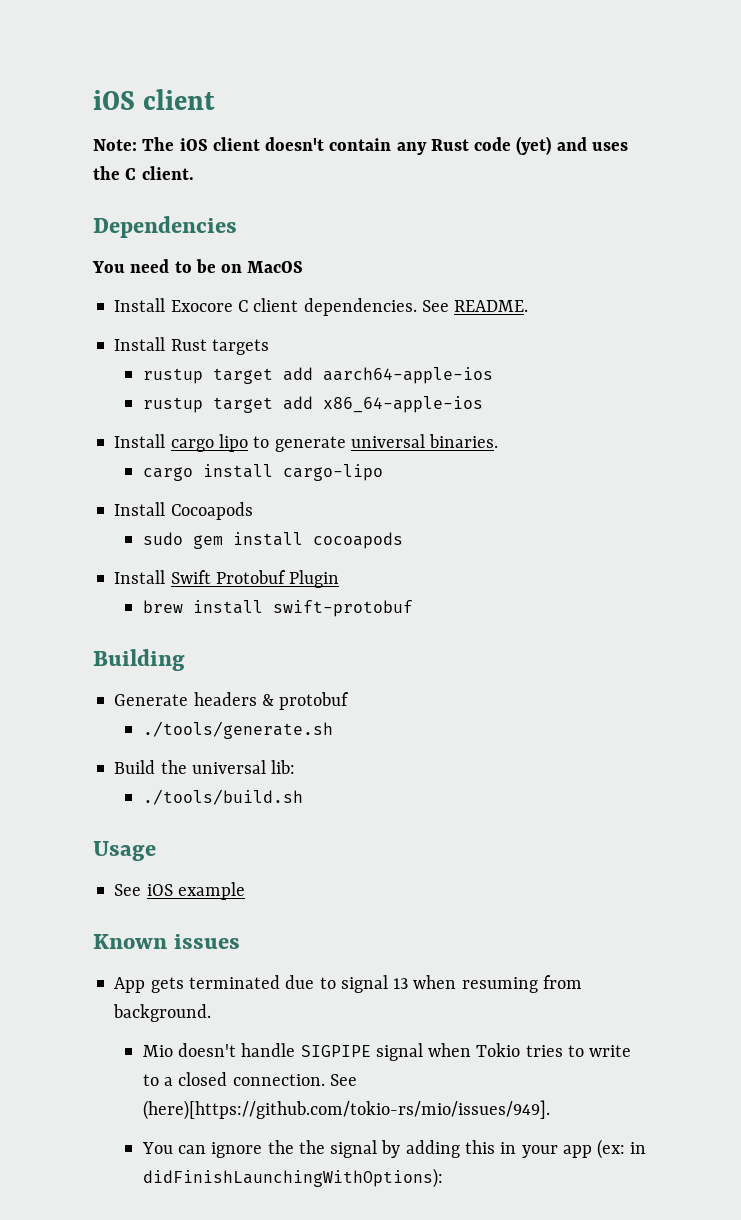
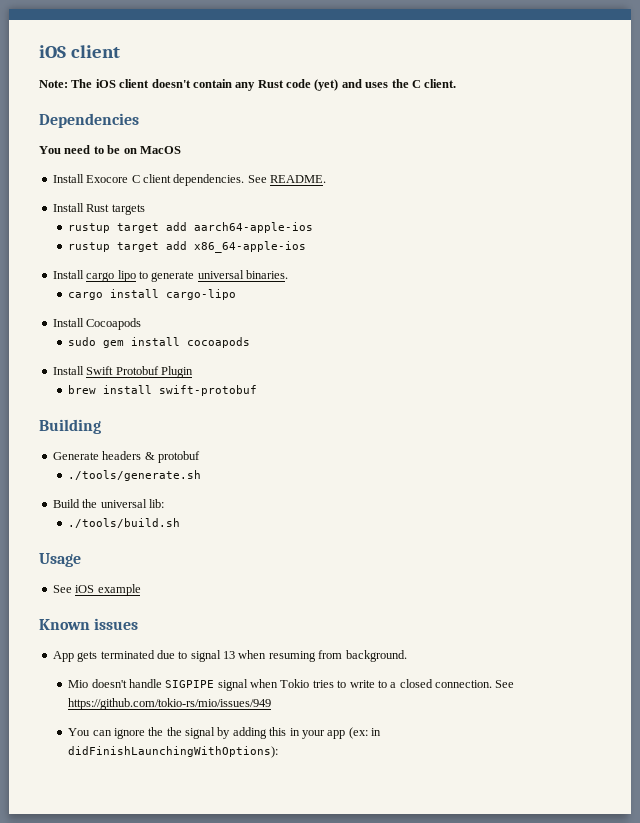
- See (here)[https://github.com/tokio-rs/mio/issues/949].
+ See https://github.com/tokio-rs/mio/issues/949

